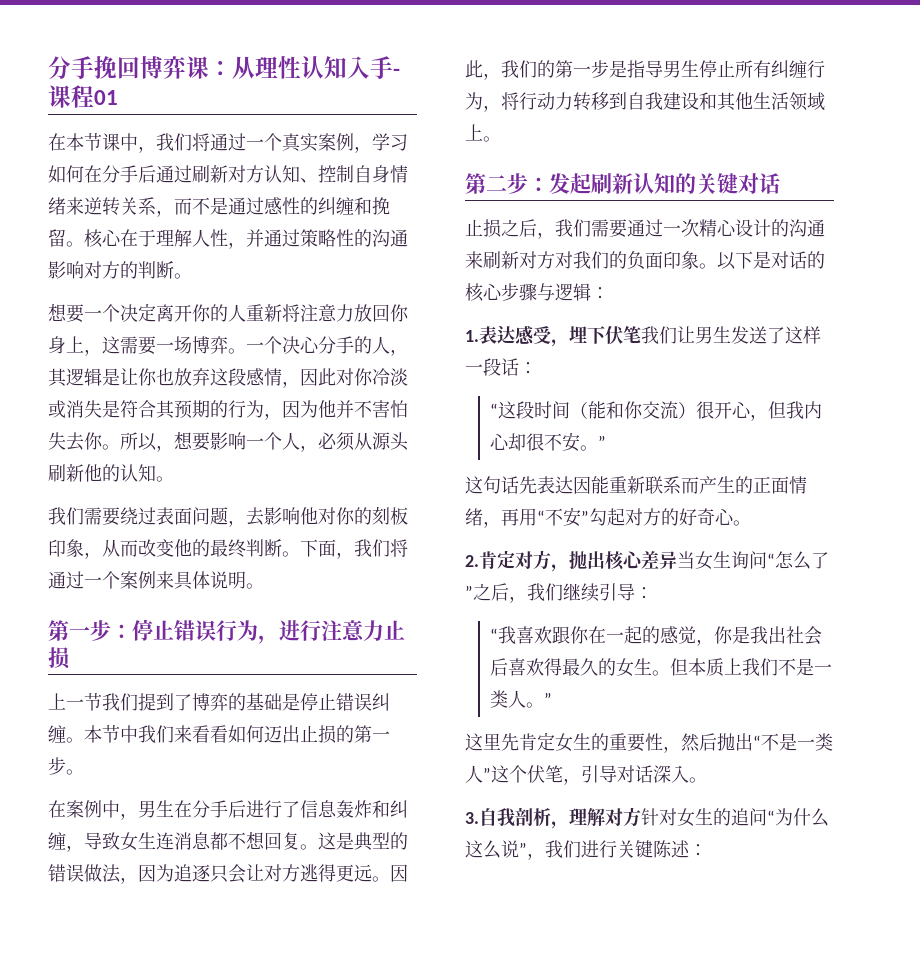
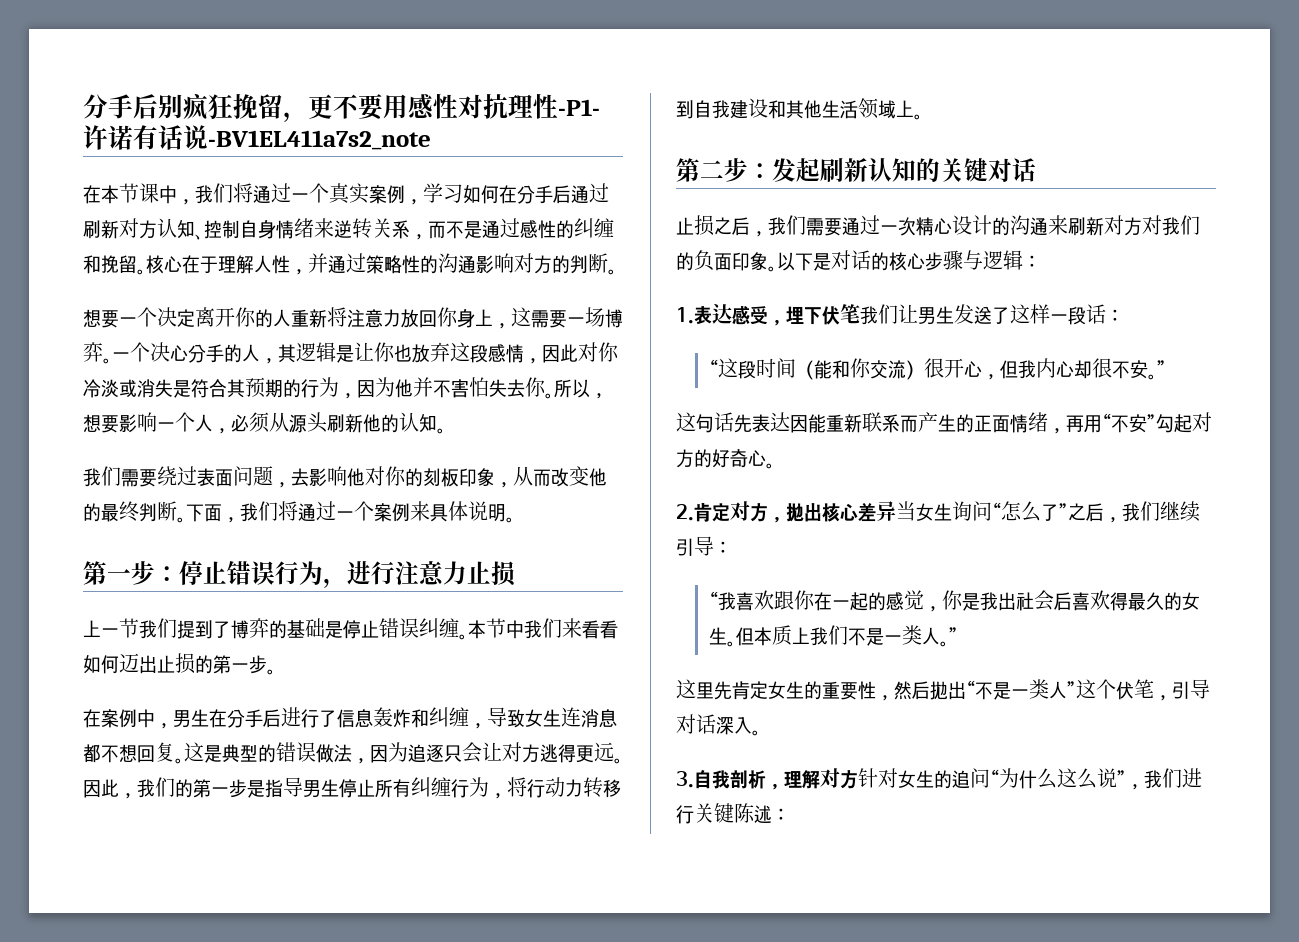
- 分手挽回博弈课：从理性认知入手-课程01
+ 分手后别疯狂挽留，更不要用感性对抗理性-P1-许诺有话说-BV1EL411a7s2_note

